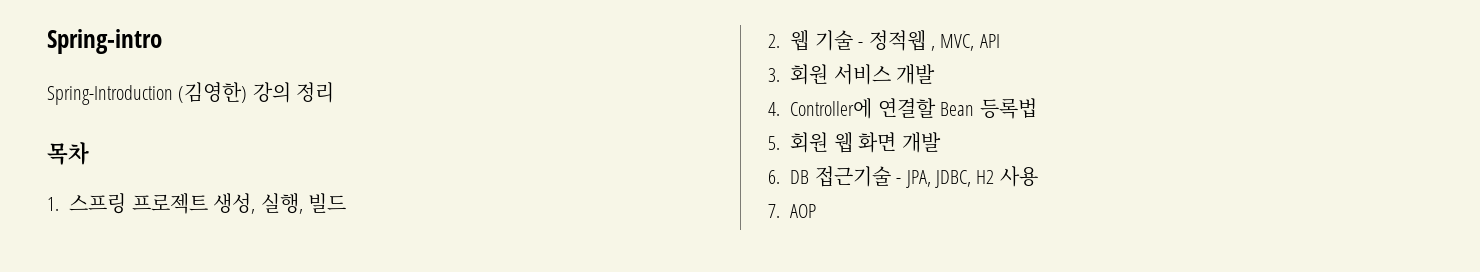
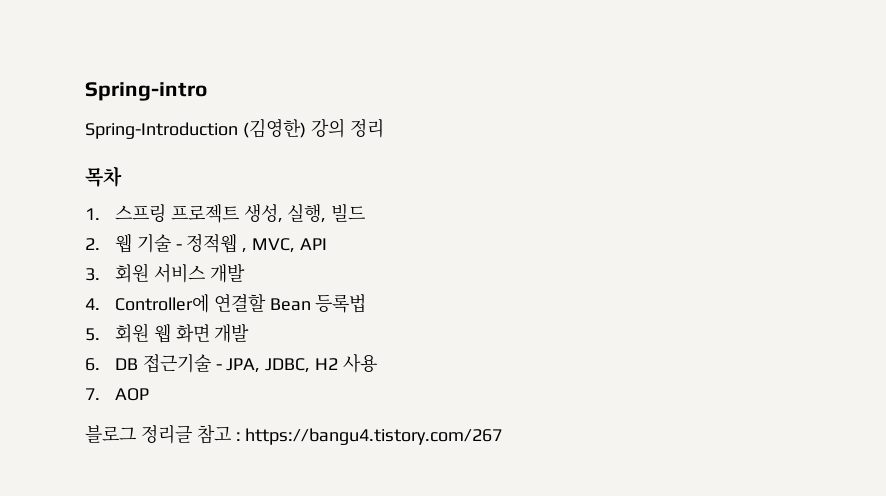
+ 블로그 정리글 참고 : https://bangu4.tistory.com/267

